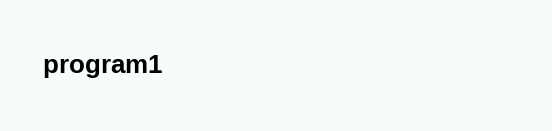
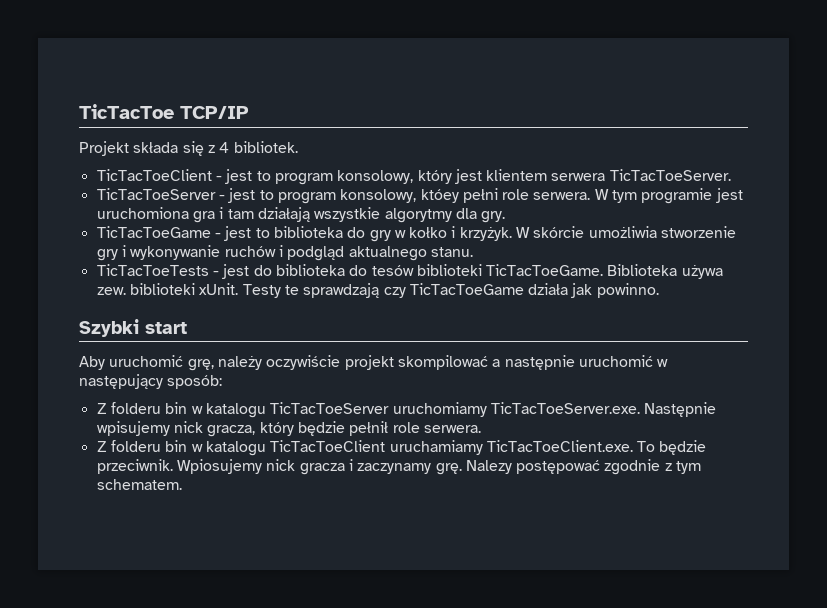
- program1
+ TicTacToe TCP/IP
+ Projekt składa się z 4 bibliotek.
+ TicTacToeClient - jest to program konsolowy, który jest klientem serwera TicTacToeServer.
+ TicTacToeServer - jest to program konsolowy, któey pełni role serwera. W tym programie jest uruchomiona gra i tam działają wszystkie algorytmy dla gry.
+ TicTacToeGame - jest to biblioteka do gry w kołko i krzyżyk. W skórcie umożliwia stworzenie gry i wykonywanie ruchów i podgląd aktualnego stanu.
+ TicTacToeTests - jest do biblioteka do tesów biblioteki TicTacToeGame. Biblioteka używa zew. biblioteki xUnit. Testy te sprawdzają czy TicTacToeGame działa jak powinno.
+ Szybki start
+ Aby uruchomić grę, należy oczywiście projekt skompilować a następnie uruchomić w następujący sposób:
+ Z folderu bin w katalogu TicTacToeServer uruchomiamy TicTacToeServer.exe. Następnie wpisujemy nick gracza, który będzie pełnił role serwera.
+ Z folderu bin w katalogu TicTacToeClient uruchamiamy TicTacToeClient.exe. To będzie przeciwnik. Wpiosujemy nick gracza i zaczynamy grę. Nalezy postępować zgodnie z tym schematem.

